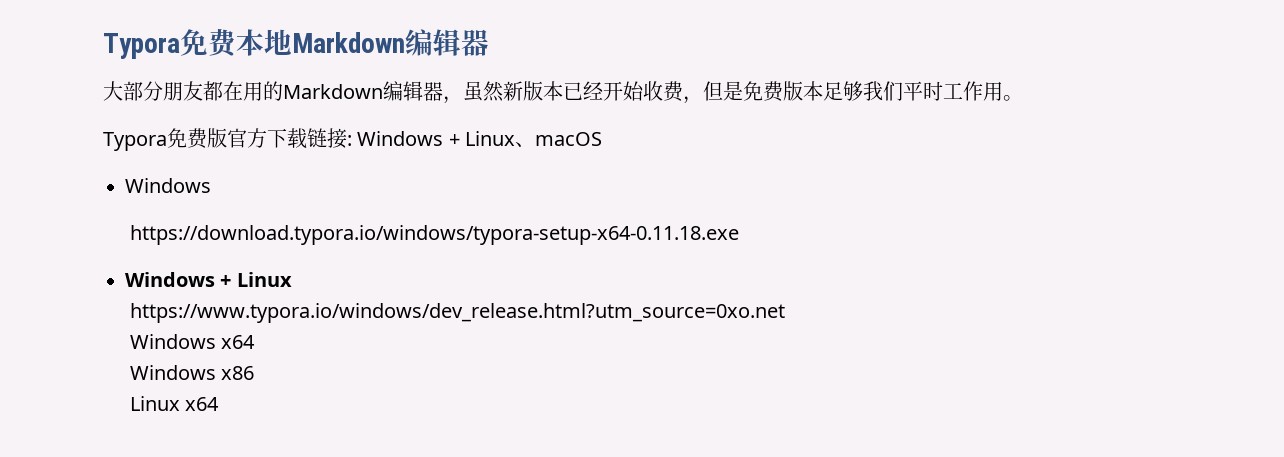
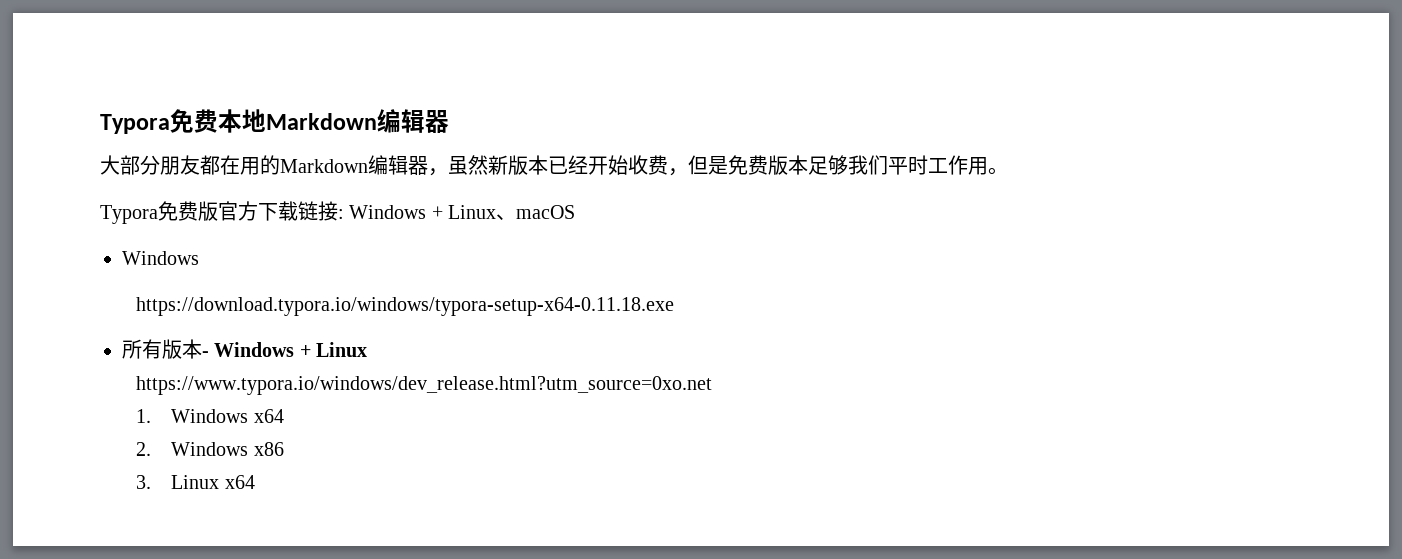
  https://download.typora.io/windows/typora-setup-x64-0.11.18.exe
- Windows + Linux
+ 所有版本- Windows + Linux
- Windows x64
+ 1. Windows x64
- Windows x86
+ 2. Windows x86
- Linux x64
+ 3. Linux x64

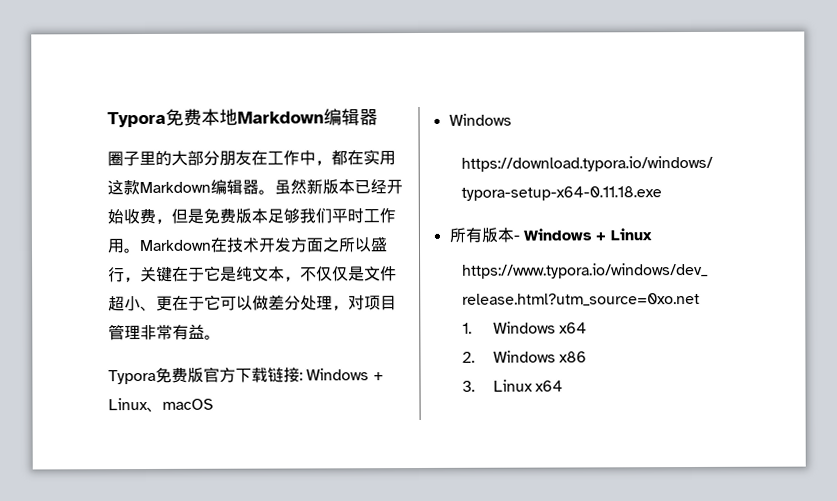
- 大部分朋友都在用的Markdown编辑器，虽然新版本已经开始收费，但是免费版本足够我们平时工作用。
+ 圈子里的大部分朋友在工作中，都在实用这款Markdown编辑器。虽然新版本已经开始收费，但是免费版本足够我们平时工作用。Markdown在技术开发方面之所以盛行，关键在于它是纯文本，不仅仅是文件超小、更在于它可以做差分处理，对项目管理非常有益。

